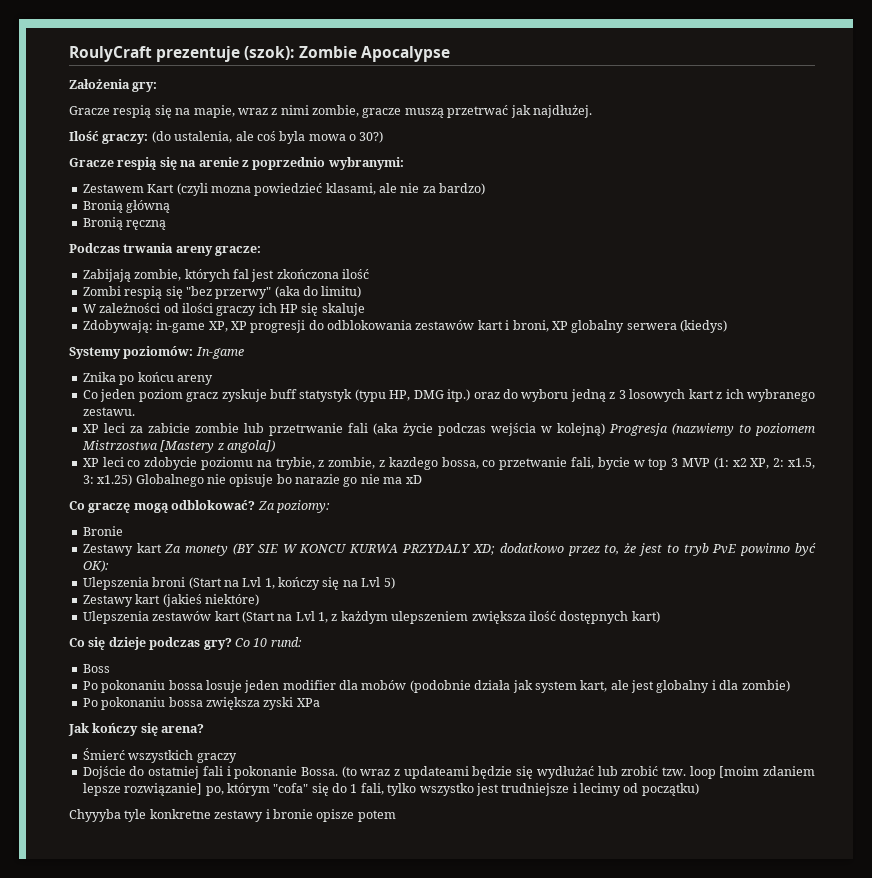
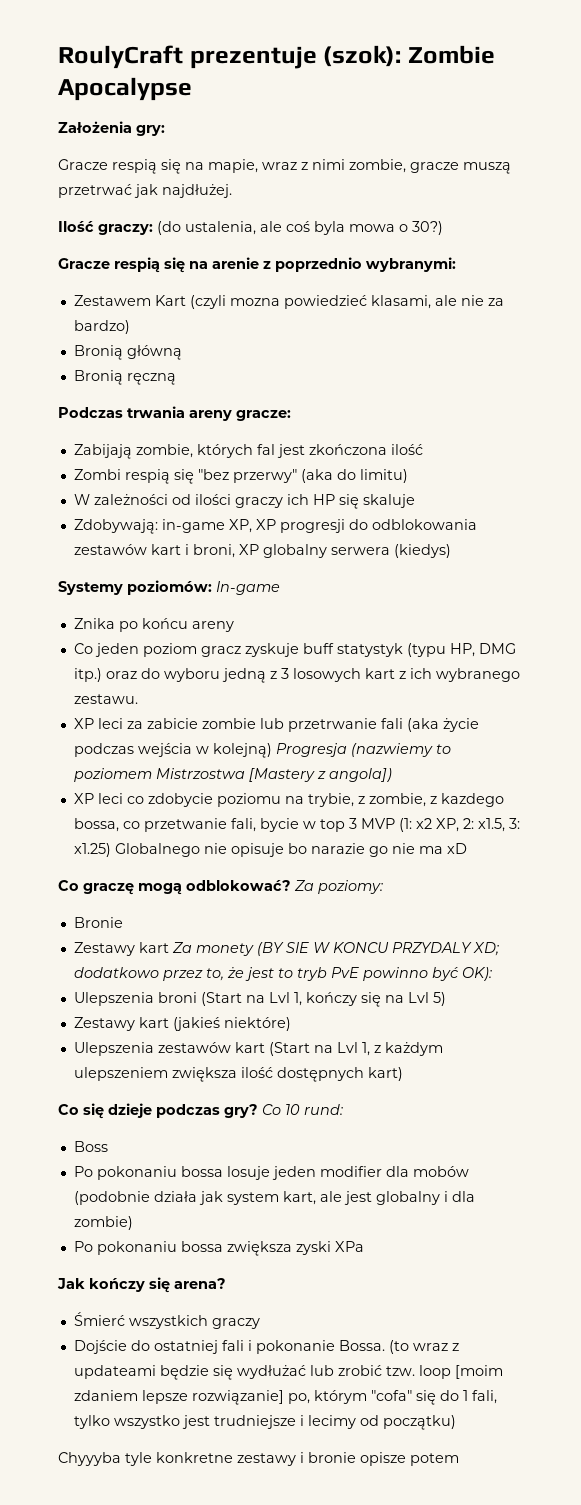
- Zestawy kart Za monety (BY SIE W KONCU KURWA PRZYDALY XD; dodatkowo przez to, że jest to tryb PvE powinno być OK):
+ Zestawy kart Za monety (BY SIE W KONCU PRZYDALY XD; dodatkowo przez to, że jest to tryb PvE powinno być OK):

